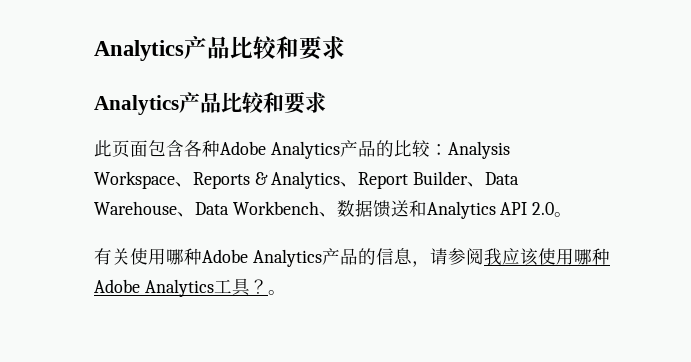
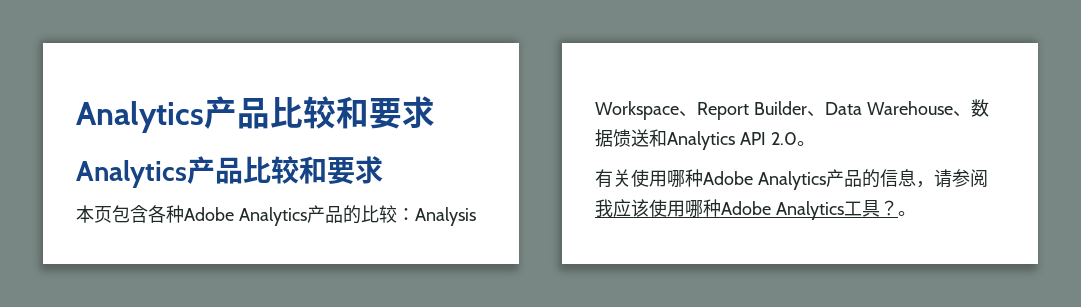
- 此页面包含各种Adobe Analytics产品的比较：Analysis Workspace、Reports & Analytics、Report Builder、Data Warehouse、Data Workbench、数据馈送和Analytics API 2.0。
+ 本页包含各种Adobe Analytics产品的比较：Analysis Workspace、Report Builder、Data Warehouse、数据馈送和Analytics API 2.0。

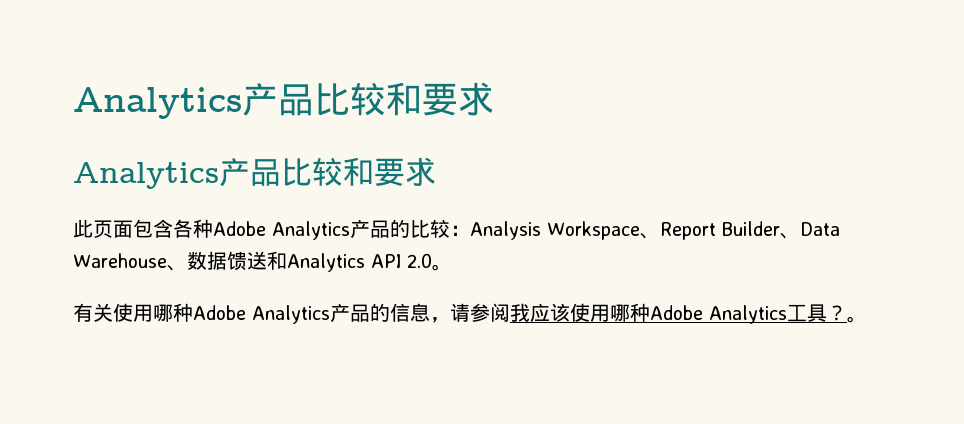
- 本页包含各种Adobe Analytics产品的比较：Analysis Workspace、Report Builder、Data Warehouse、数据馈送和Analytics API 2.0。
+ 此页面包含各种Adobe Analytics产品的比较：Analysis Workspace、Report Builder、Data Warehouse、数据馈送和Analytics API 2.0。

